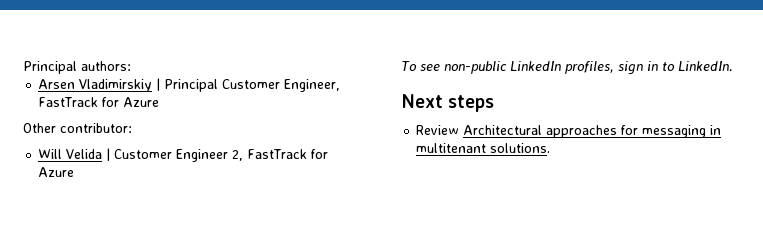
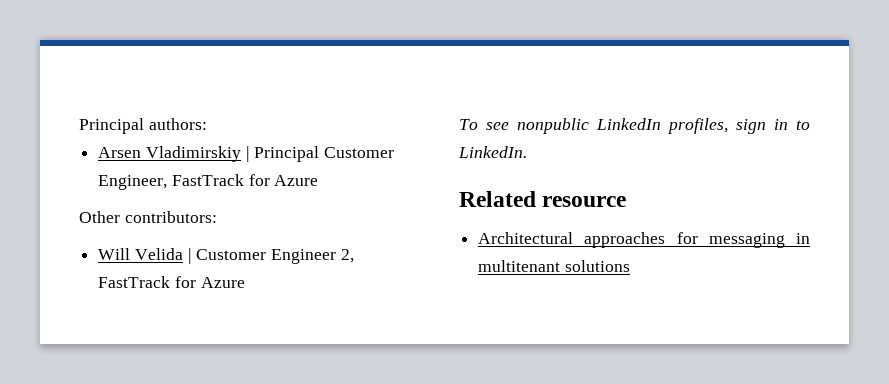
- Other contributor:
+ Other contributors:
- To see non-public LinkedIn profiles, sign in to LinkedIn.
+ To see nonpublic LinkedIn profiles, sign in to LinkedIn.
- Next steps
- Review Architectural approaches for messaging in multitenant solutions.
+ Related resource
+ Architectural approaches for messaging in multitenant solutions

